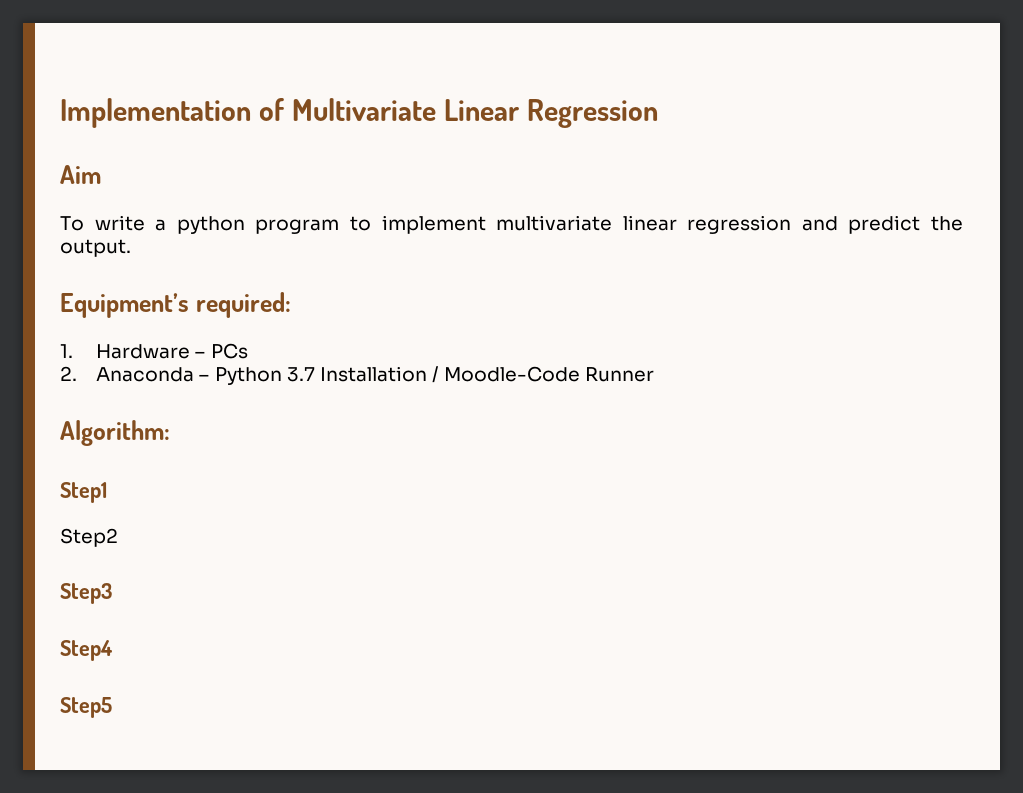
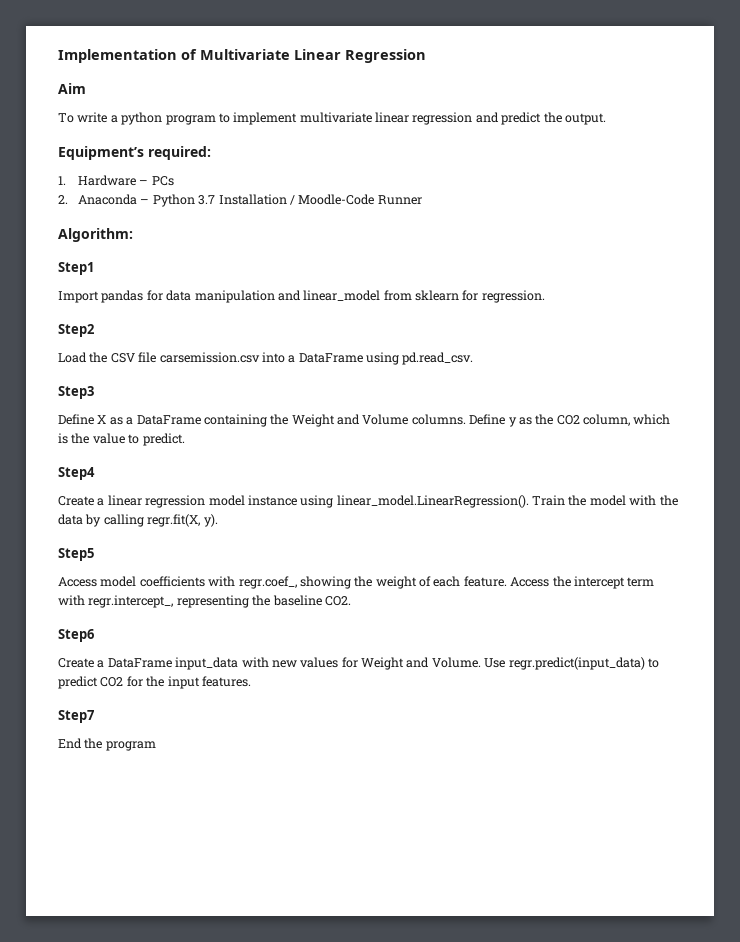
+ Import pandas for data manipulation and linear_model from sklearn for regression.
  Step2
+ Load the CSV file carsemission.csv into a DataFrame using pd.read_csv.
  Step3
+ Define X as a DataFrame containing the Weight and Volume columns. Define y as the CO2 column, which is the value to predict.
  Step4
+ Create a linear regression model instance using linear_model.LinearRegression(). Train the model with the data by calling regr.fit(X, y).
  Step5
+ Access model coefficients with regr.coef_, showing the weight of each feature. Access the intercept term with regr.intercept_, representing the baseline CO2.
+ Step6
+ Create a DataFrame input_data with new values for Weight and Volume. Use regr.predict(input_data) to predict CO2 for the input features.
+ Step7
+ End the program

